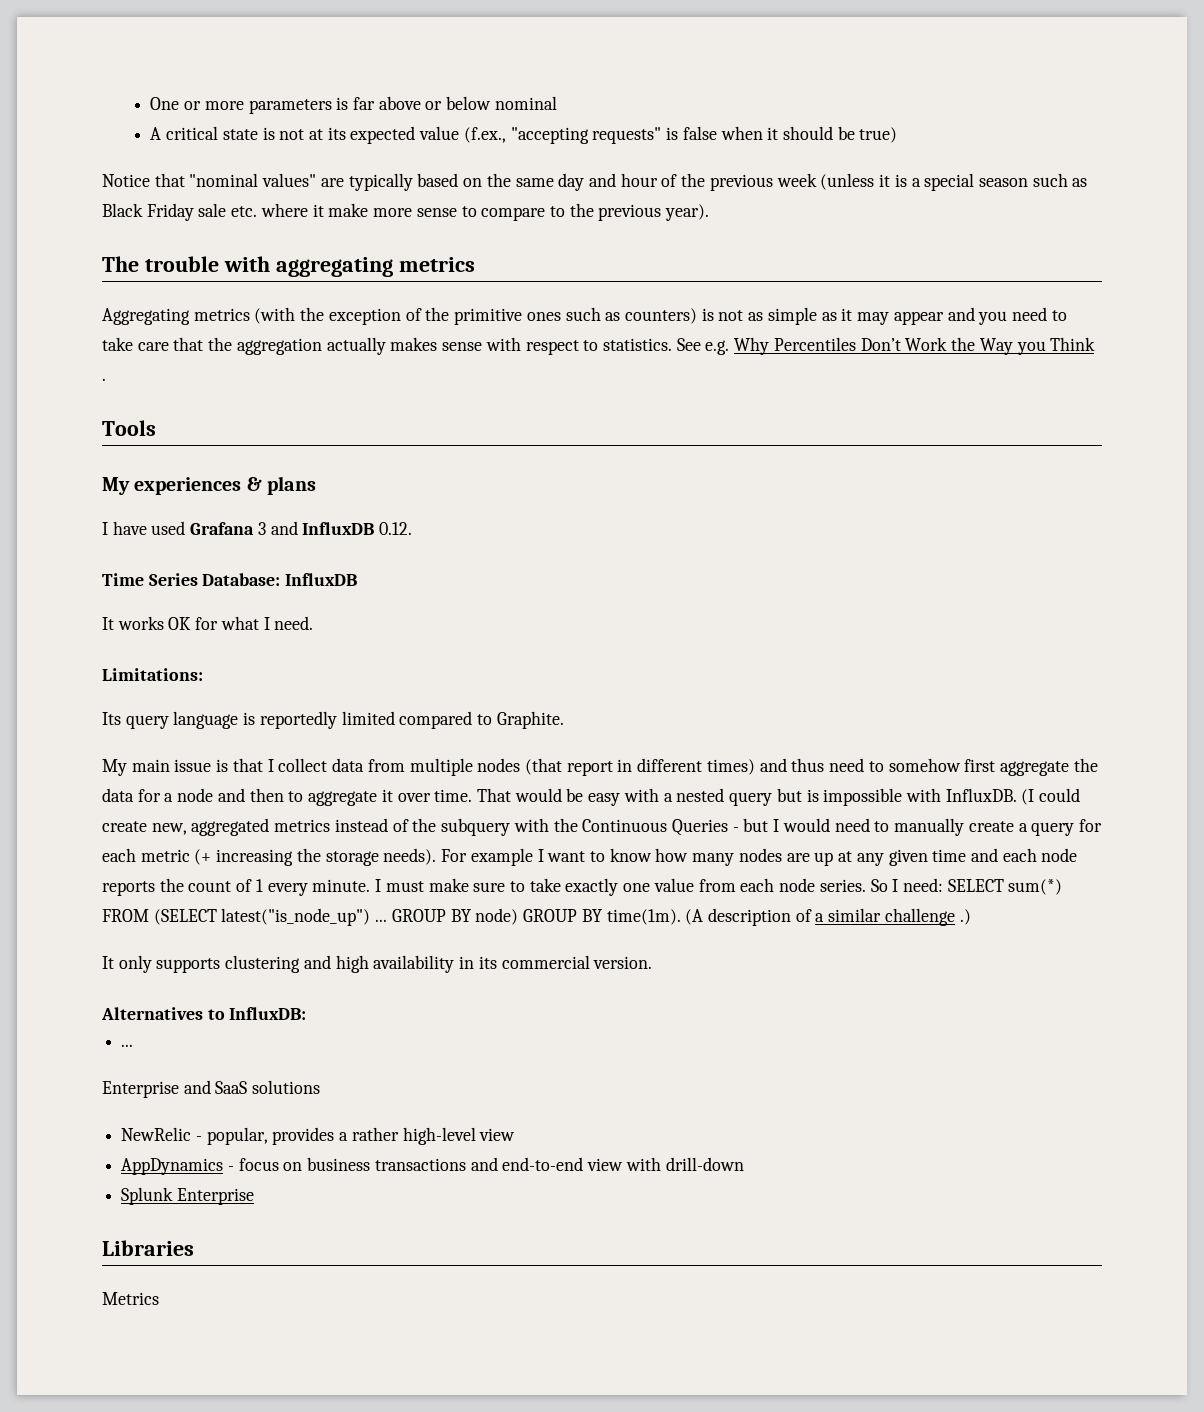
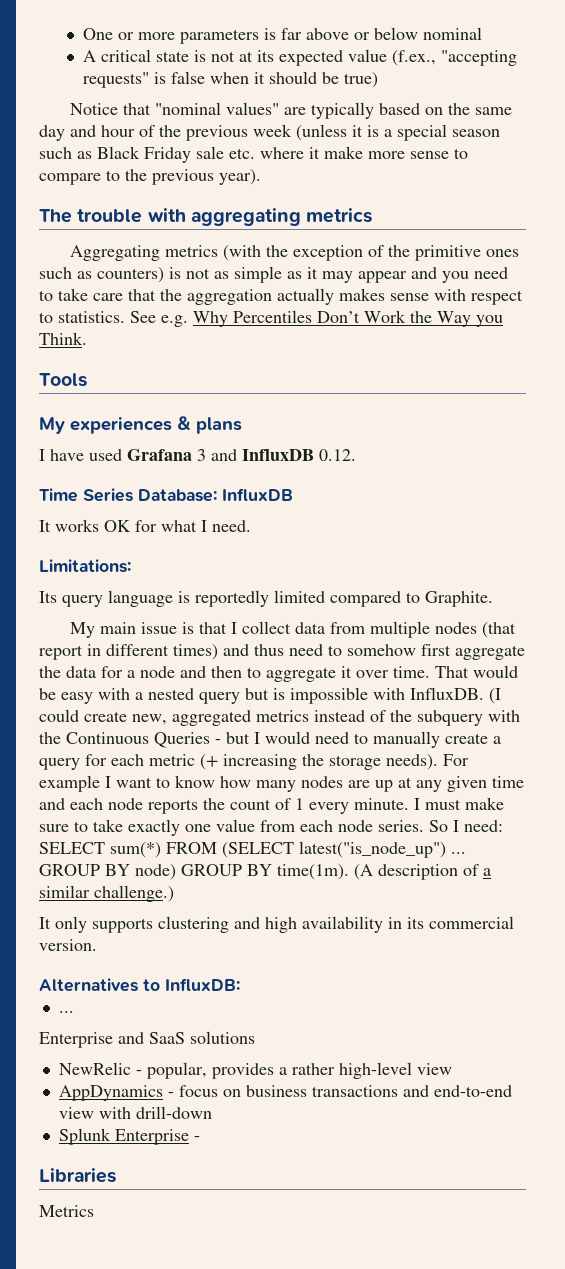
- See e.g. Why Percentiles Don’t Work the Way you Think .
+ See e.g. Why Percentiles Don’t Work the Way you Think.
- (A description of a similar challenge .)
+ (A description of a similar challenge.)
- Splunk Enterprise
+ Splunk Enterprise -

